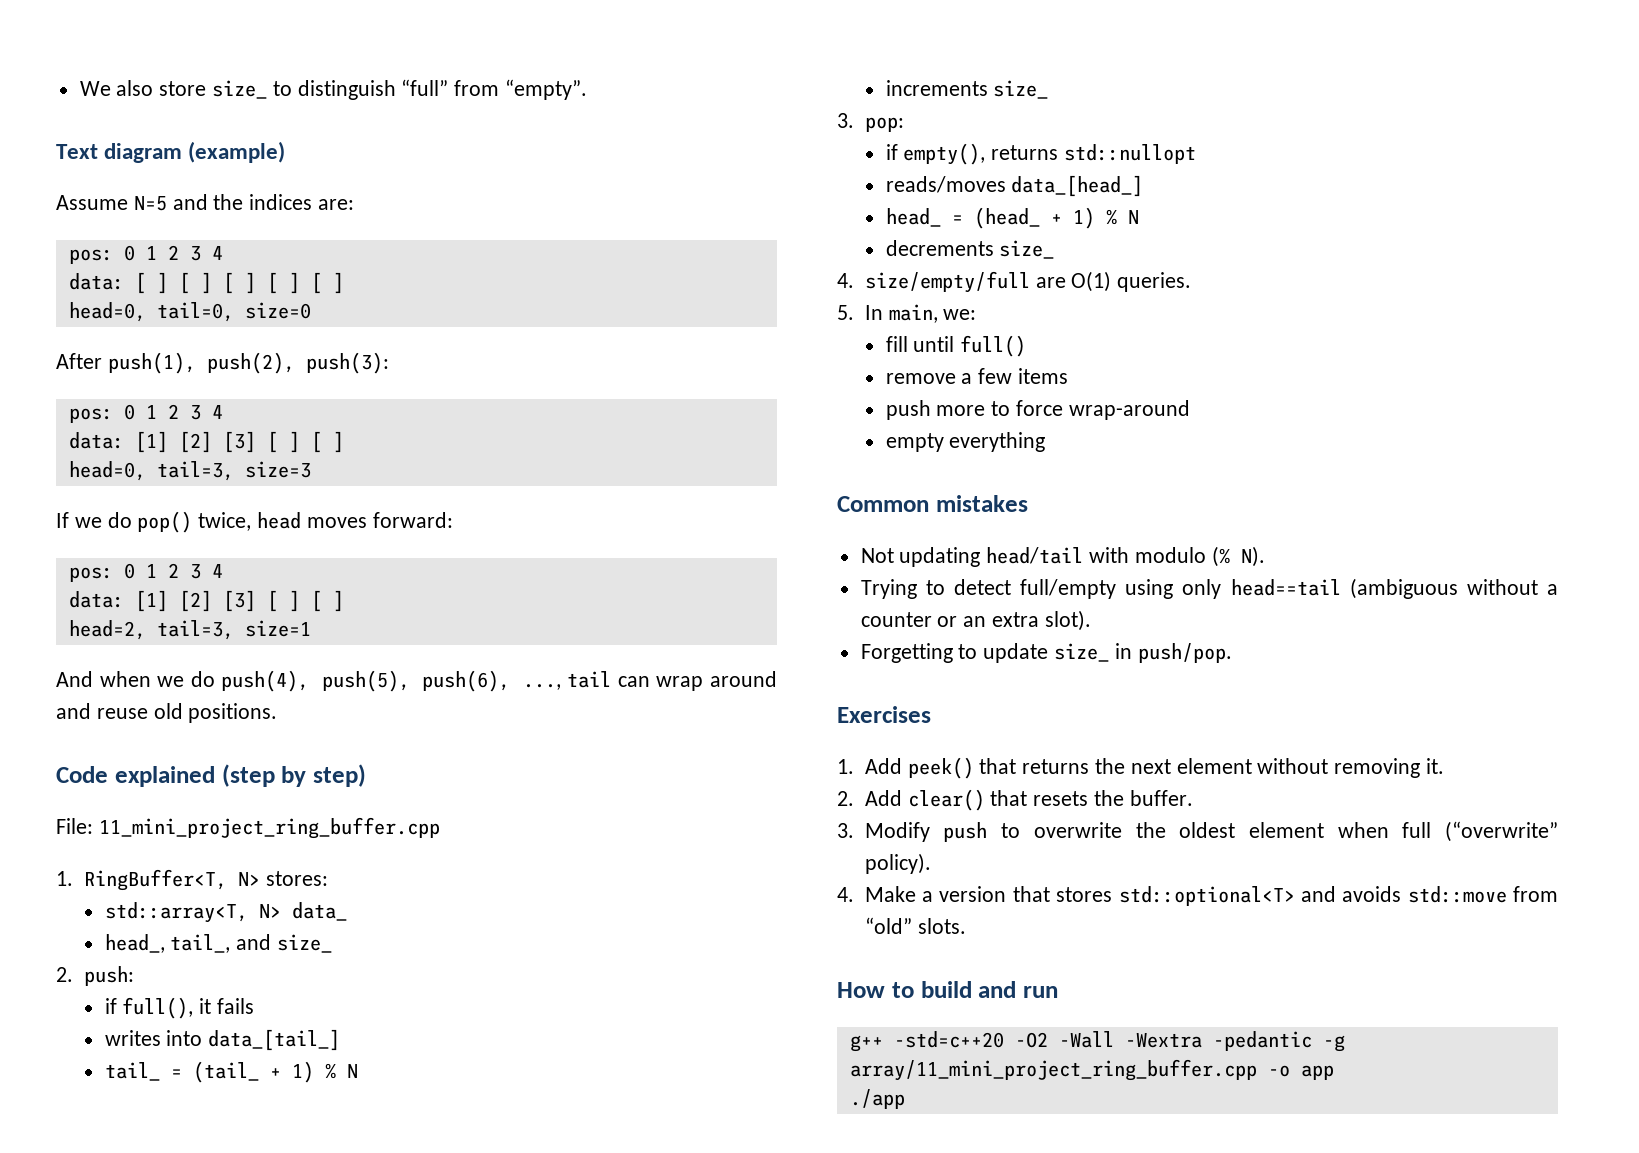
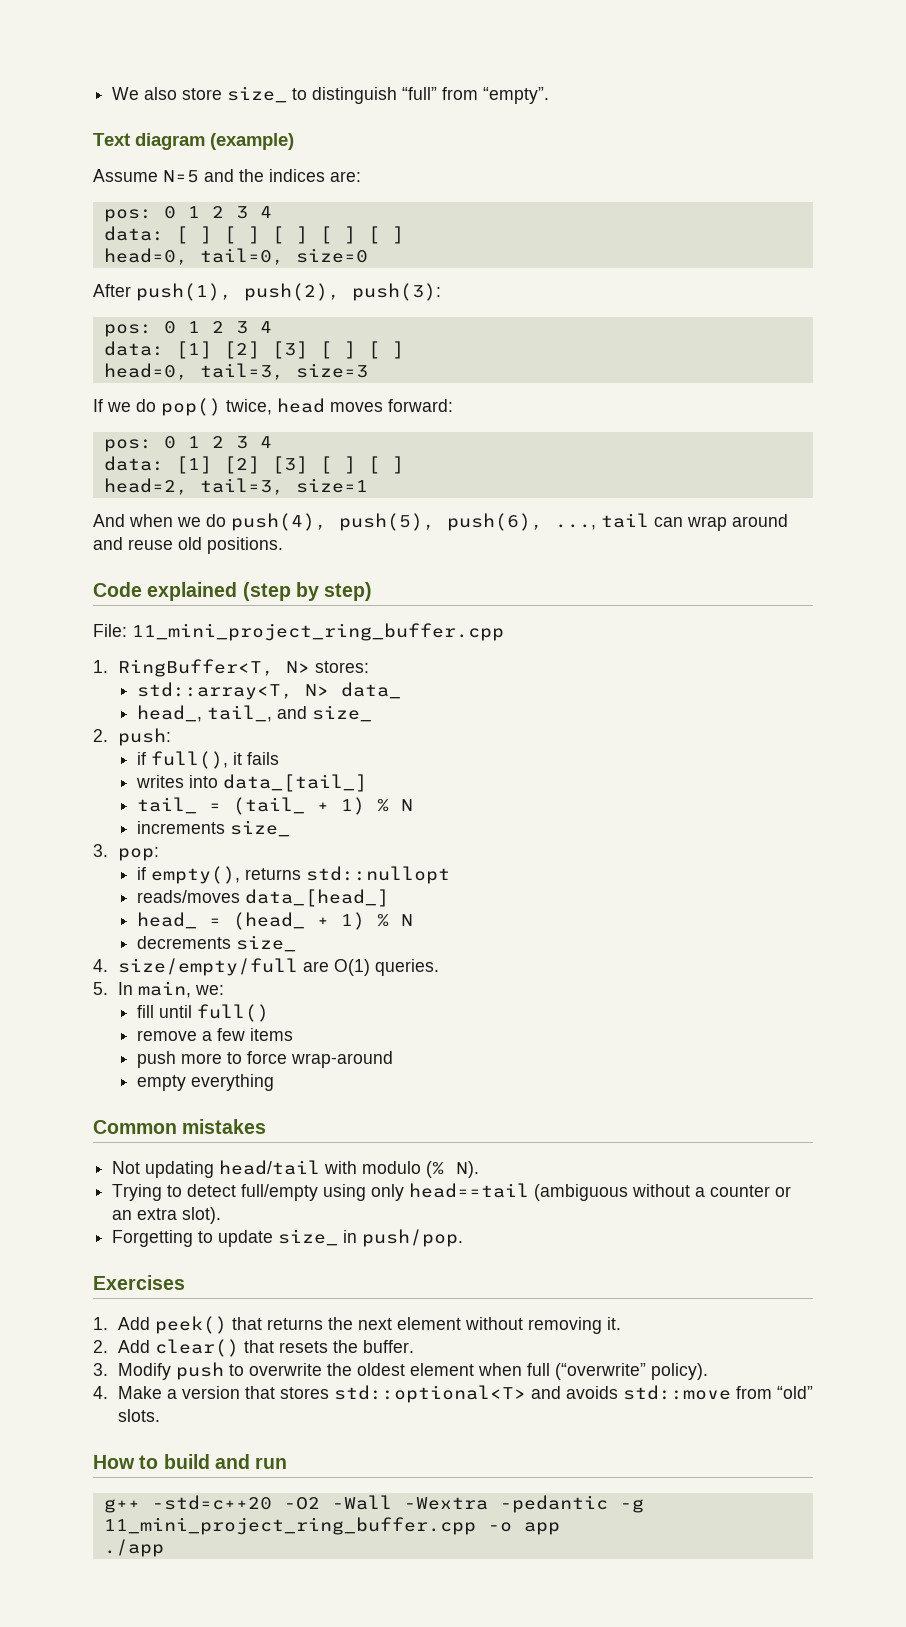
- g++ -std=c++20 -O2 -Wall -Wextra -pedantic -g array/11_mini_project_ring_buffer.cpp -o app
+ g++ -std=c++20 -O2 -Wall -Wextra -pedantic -g 11_mini_project_ring_buffer.cpp -o app

